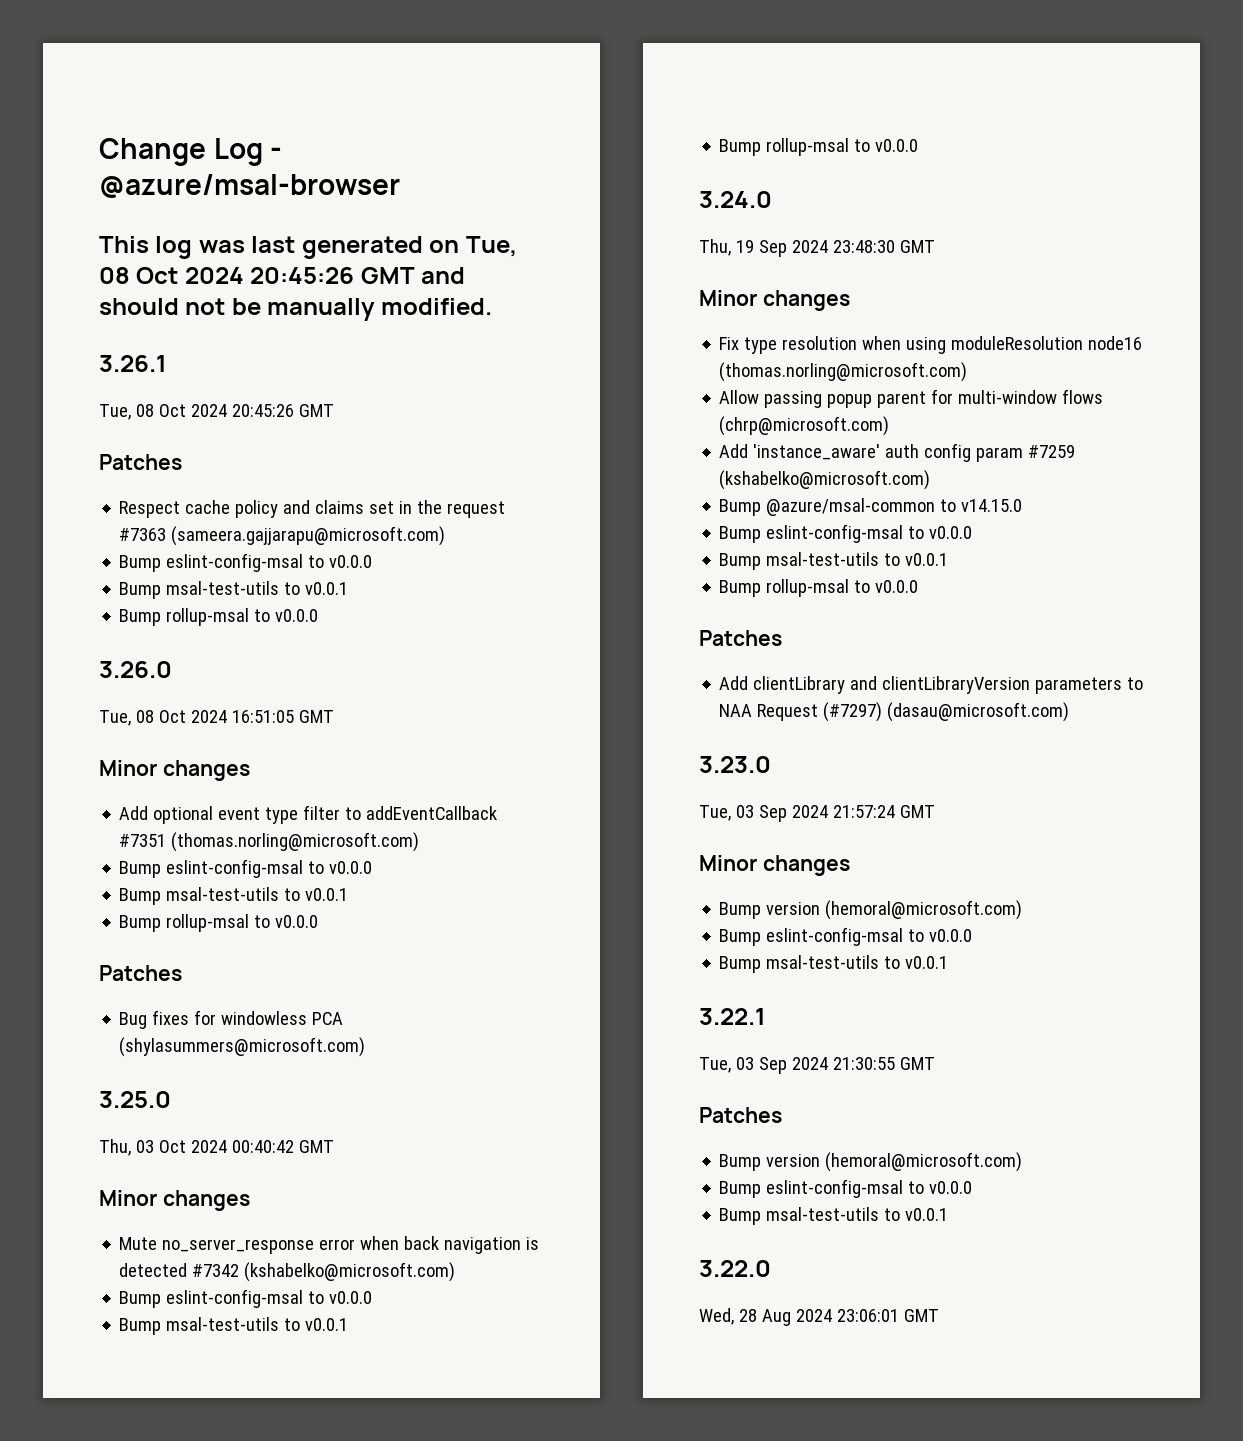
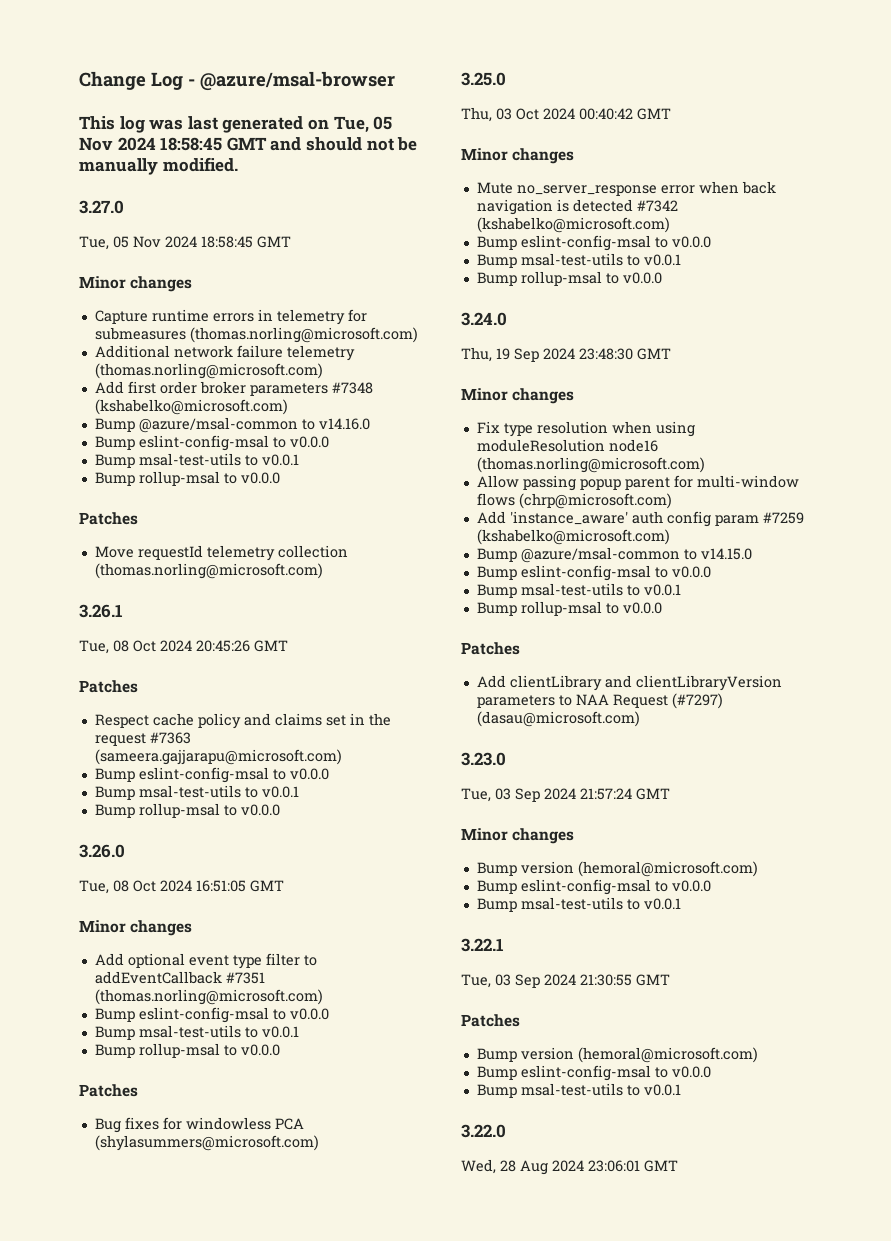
- This log was last generated on Tue, 08 Oct 2024 20:45:26 GMT and should not be manually modified.
+ This log was last generated on Tue, 05 Nov 2024 18:58:45 GMT and should not be manually modified.
+ 3.27.0
+ Tue, 05 Nov 2024 18:58:45 GMT
+ Minor changes
+ Capture runtime errors in telemetry for submeasures (thomas.norling@microsoft.com)
+ Additional network failure telemetry (thomas.norling@microsoft.com)
+ Add first order broker parameters #7348 (kshabelko@microsoft.com)
+ Bump @azure/msal-common to v14.16.0
+ Bump eslint-config-msal to v0.0.0
+ Bump msal-test-utils to v0.0.1
+ Bump rollup-msal to v0.0.0
+ Patches
+ Move requestId telemetry collection (thomas.norling@microsoft.com)

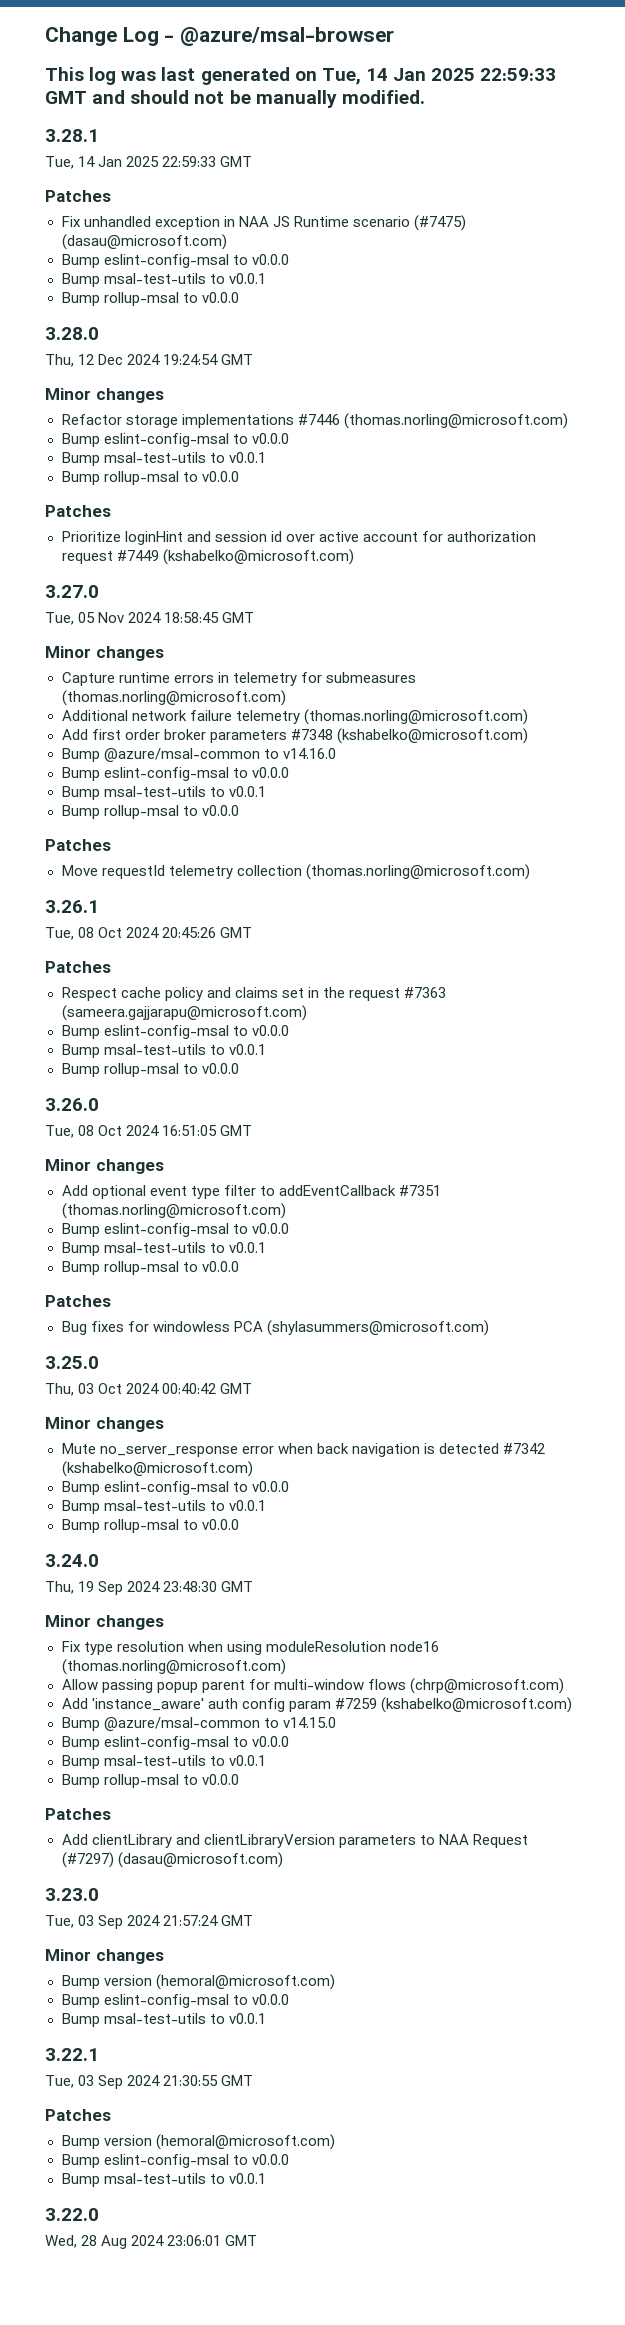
- This log was last generated on Tue, 05 Nov 2024 18:58:45 GMT and should not be manually modified.
+ This log was last generated on Tue, 14 Jan 2025 22:59:33 GMT and should not be manually modified.
+ 3.28.1
+ Tue, 14 Jan 2025 22:59:33 GMT
+ Patches
+ Fix unhandled exception in NAA JS Runtime scenario (#7475) (dasau@microsoft.com)
+ Bump eslint-config-msal to v0.0.0
+ Bump msal-test-utils to v0.0.1
+ Bump rollup-msal to v0.0.0
+ 3.28.0
+ Thu, 12 Dec 2024 19:24:54 GMT
+ Minor changes
+ Refactor storage implementations #7446 (thomas.norling@microsoft.com)
+ Bump eslint-config-msal to v0.0.0
+ Bump msal-test-utils to v0.0.1
+ Bump rollup-msal to v0.0.0
+ Patches
+ Prioritize loginHint and session id over active account for authorization request #7449 (kshabelko@microsoft.com)

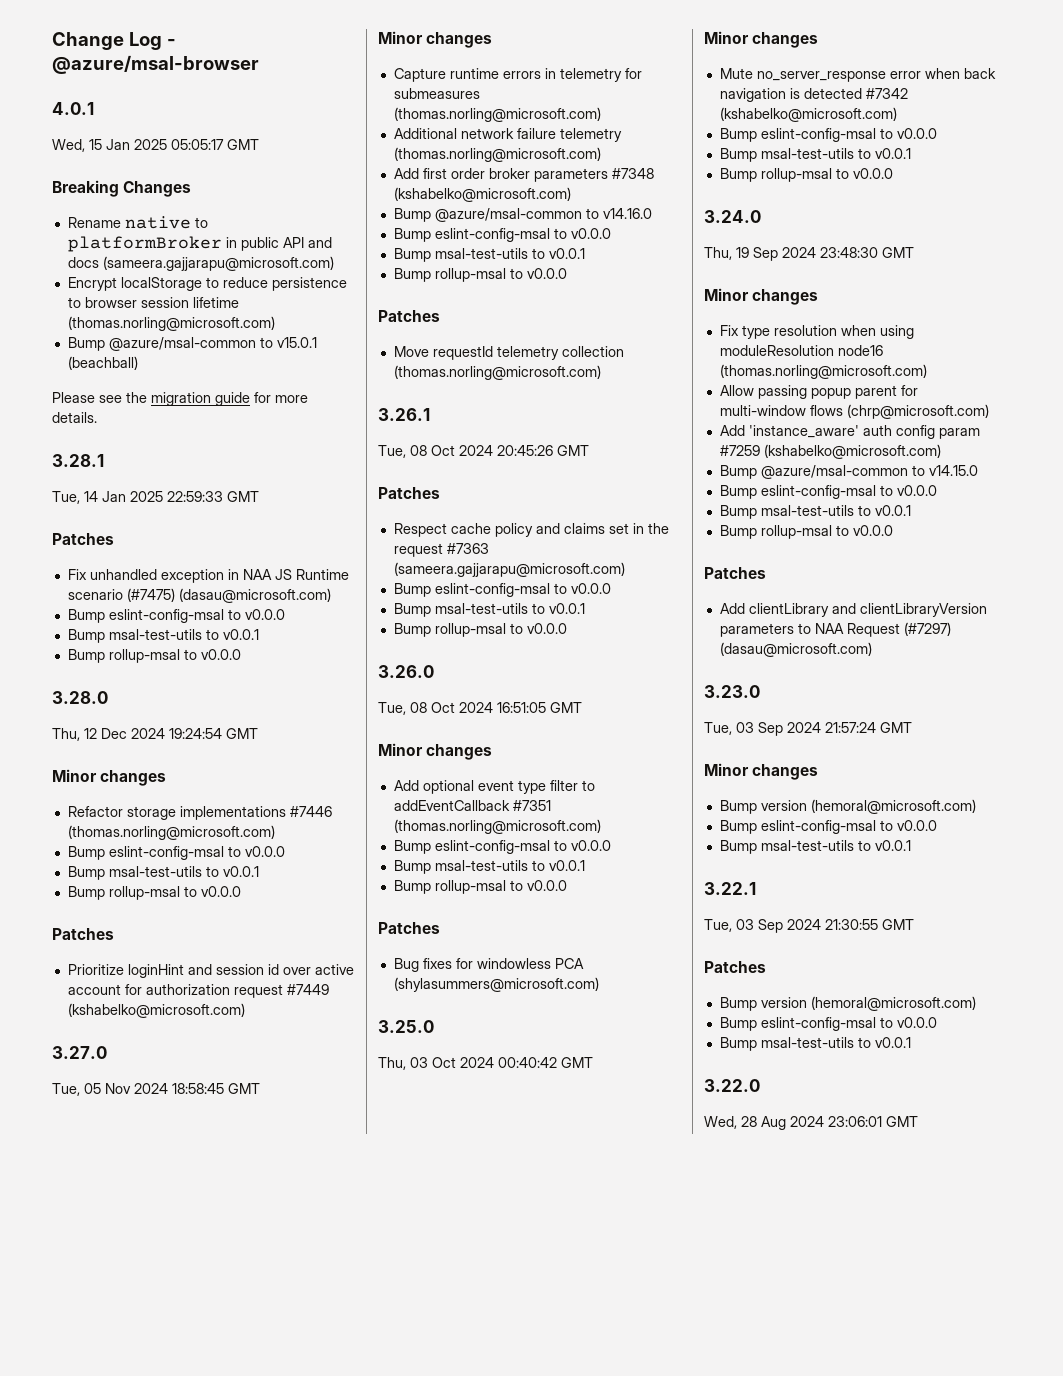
- This log was last generated on Tue, 14 Jan 2025 22:59:33 GMT and should not be manually modified.
+ 4.0.1
+ Wed, 15 Jan 2025 05:05:17 GMT
+ Breaking Changes
+ Rename native to platformBroker in public API and docs (sameera.gajjarapu@microsoft.com)
+ Encrypt localStorage to reduce persistence to browser session lifetime (thomas.norling@microsoft.com)
+ Bump @azure/msal-common to v15.0.1 (beachball)
+ Please see the migration guide for more details.

